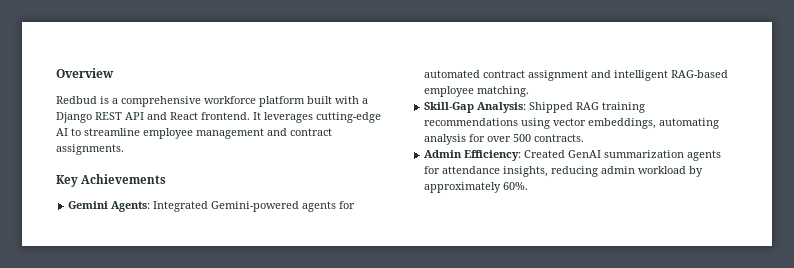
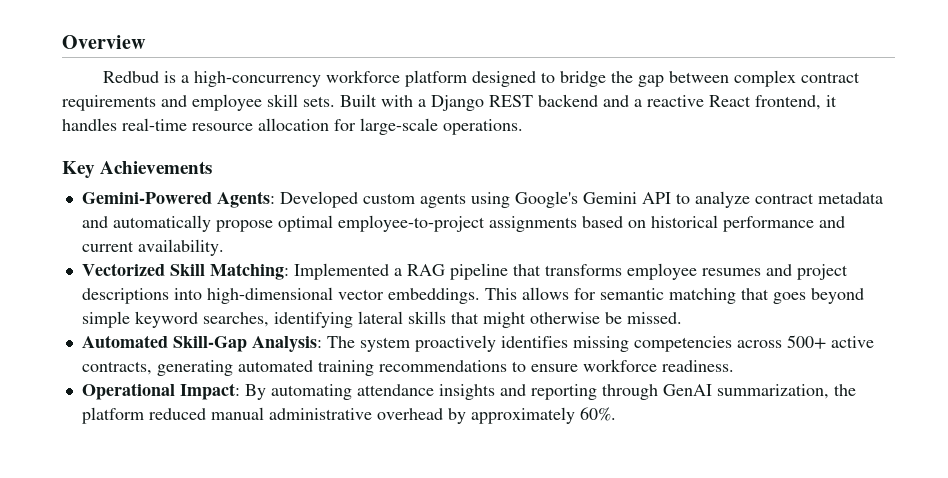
- Redbud is a comprehensive workforce platform built with a Django REST API and React frontend. It leverages cutting-edge AI to streamline employee management and contract assignments.
+ Redbud is a high-concurrency workforce platform designed to bridge the gap between complex contract requirements and employee skill sets. Built with a Django REST backend and a reactive React frontend, it handles real-time resource allocation for large-scale operations.
  Key Achievements
- Gemini Agents: Integrated Gemini-powered agents for automated contract assignment and intelligent RAG-based employee matching.
- Skill-Gap Analysis: Shipped RAG training recommendations using vector embeddings, automating analysis for over 500 contracts.
- Admin Efficiency: Created GenAI summarization agents for attendance insights, reducing admin workload by approximately 60%.
+ Gemini-Powered Agents: Developed custom agents using Google's Gemini API to analyze contract metadata and automatically propose optimal employee-to-project assignments based on historical performance and current availability.
+ Vectorized Skill Matching: Implemented a RAG pipeline that transforms employee resumes and project descriptions into high-dimensional vector embeddings. This allows for semantic matching that goes beyond simple keyword searches, identifying lateral skills that might otherwise be missed.
+ Automated Skill-Gap Analysis: The system proactively identifies missing competencies across 500+ active contracts, generating automated training recommendations to ensure workforce readiness.
+ Operational Impact: By automating attendance insights and reporting through GenAI summarization, the platform reduced manual administrative overhead by approximately 60%.

